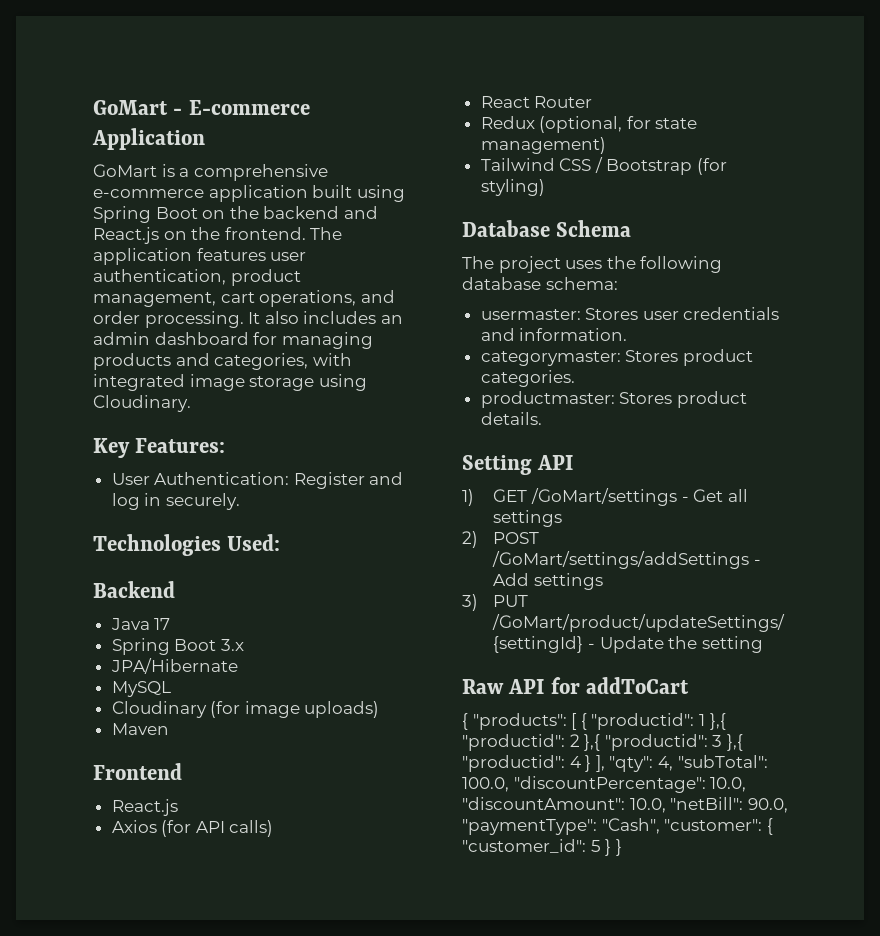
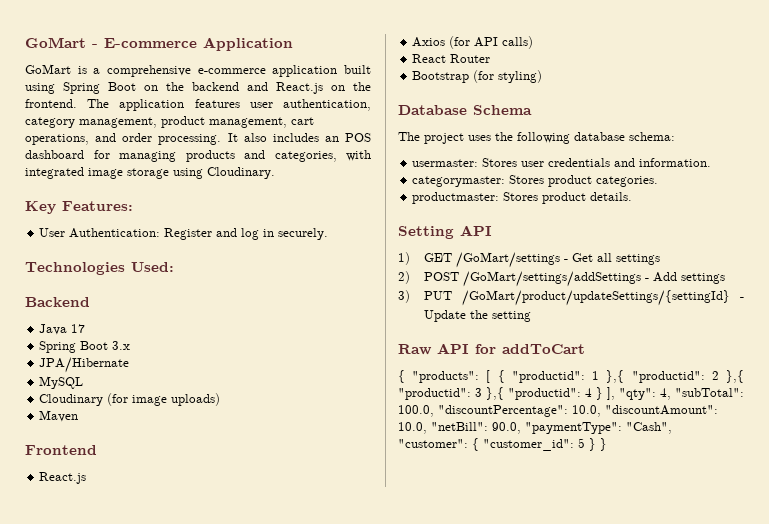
- The application features user authentication, product management, cart operations, and order processing.
+ The application features user authentication, category management, product management, cart operations, and order processing.
- It also includes an admin dashboard for managing products and categories, with integrated image storage using Cloudinary.
+ It also includes an POS dashboard for managing products and categories, with integrated image storage using Cloudinary.
- Redux (optional, for state management)
- Tailwind CSS / Bootstrap (for styling)
+ Bootstrap (for styling)

